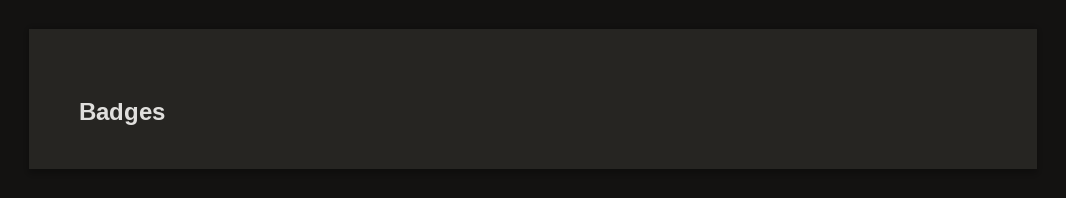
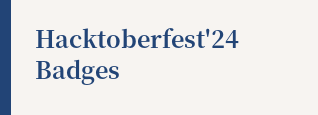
- Badges
+ Hacktoberfest'24 Badges

